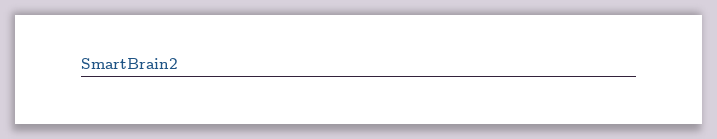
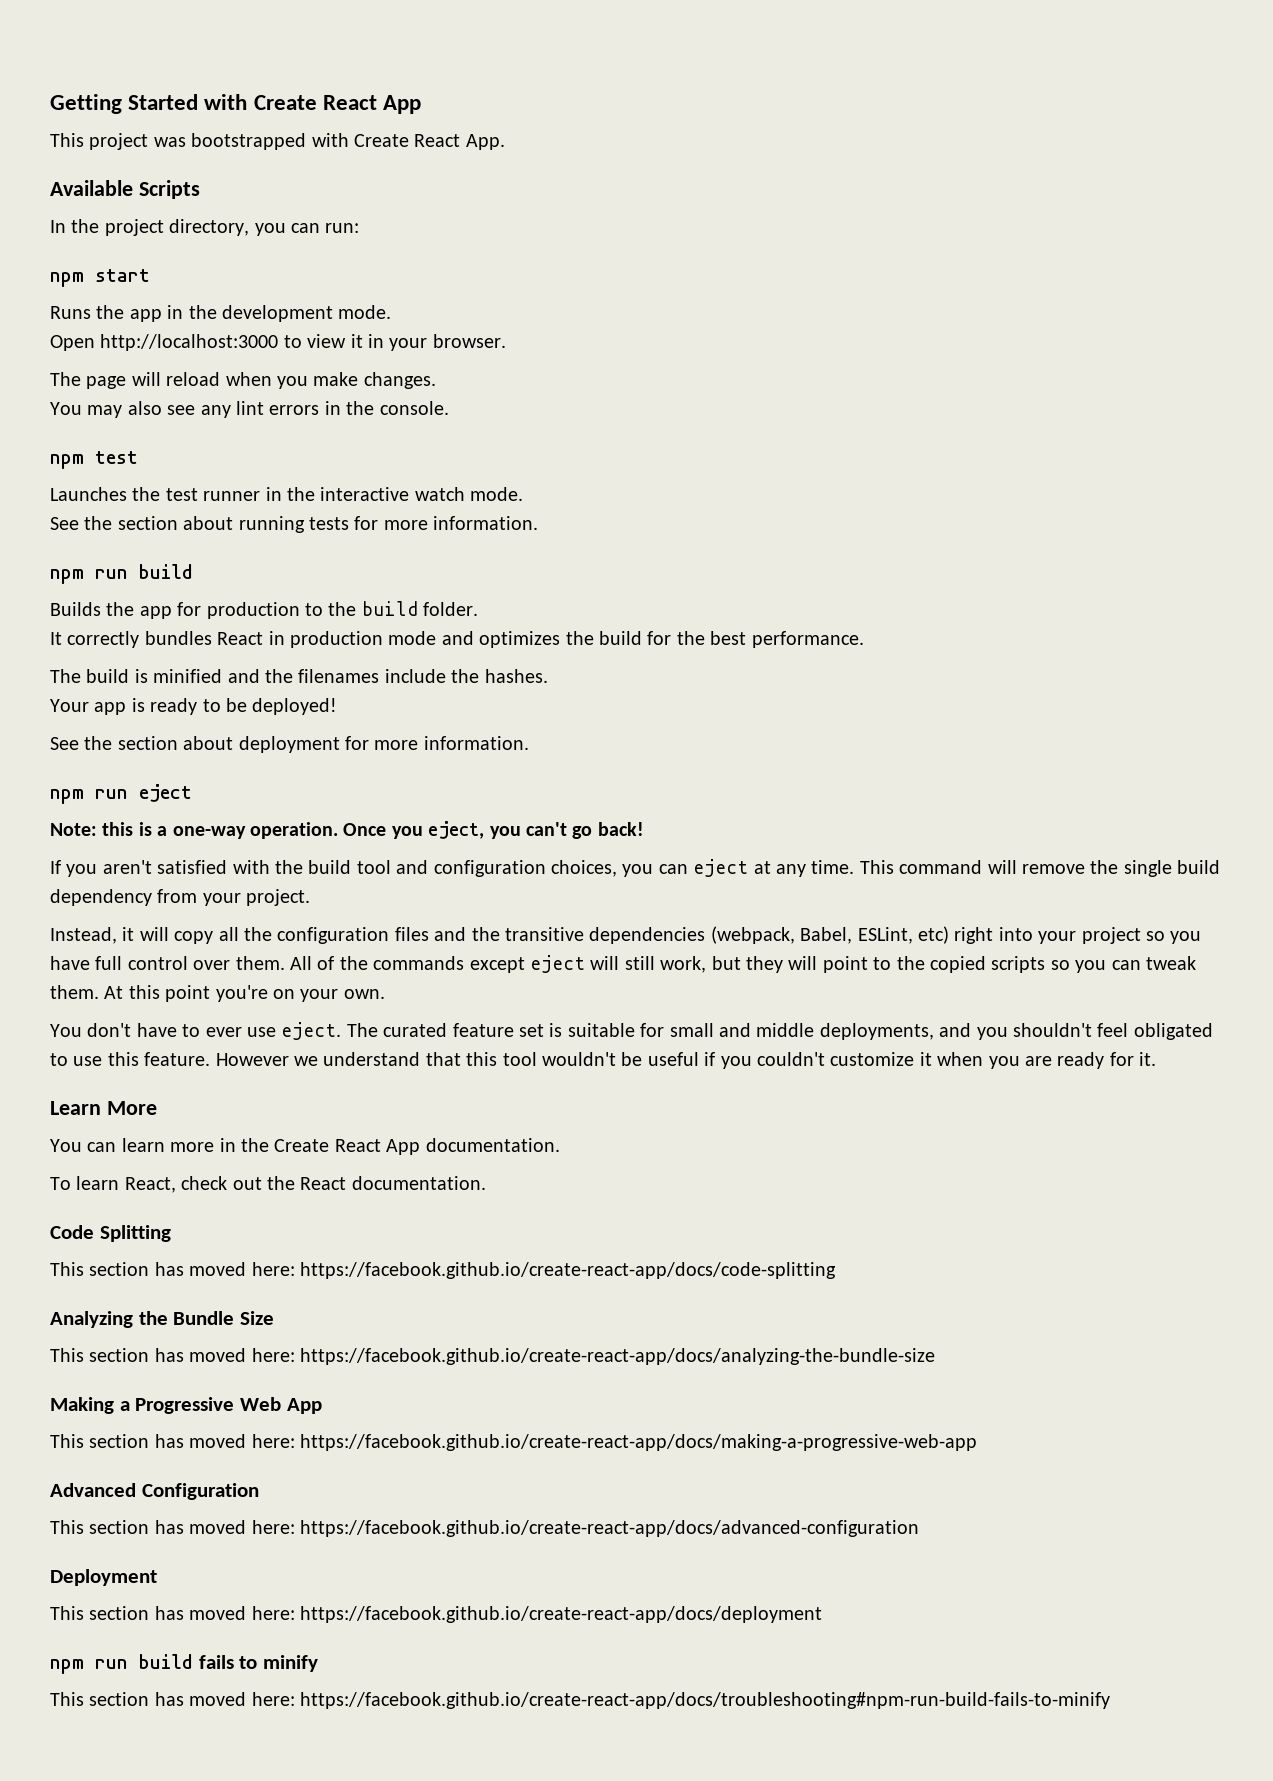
- SmartBrain2
+ Getting Started with Create React App
+ This project was bootstrapped with Create React App.
+ Available Scripts
+ In the project directory, you can run:
+ npm start
+ Runs the app in the development mode.
+ Open http://localhost:3000 to view it in your browser.
+ The page will reload when you make changes.
+ You may also see any lint errors in the console.
+ npm test
+ Launches the test runner in the interactive watch mode.
+ See the section about running tests for more information.
+ npm run build
+ Builds the app for production to the build folder.
+ It correctly bundles React in production mode and optimizes the build for the best performance.
+ The build is minified and the filenames include the hashes.
+ Your app is ready to be deployed!
+ See the section about deployment for more information.
+ npm run eject
+ Note: this is a one-way operation. Once you eject, you can't go back!
+ If you aren't satisfied with the build tool and configuration choices, you can eject at any time. This command will remove the single build dependency from your project.
+ Instead, it will copy all the configuration files and the transitive dependencies (webpack, Babel, ESLint, etc) right into your project so you have full control over them. All of the commands except eject will still work, but they will point to the copied scripts so you can tweak them. At this point you're on your own.
+ You don't have to ever use eject. The curated feature set is suitable for small and middle deployments, and you shouldn't feel obligated to use this feature. However we understand that this tool wouldn't be useful if you couldn't customize it when you are ready for it.
+ Learn More
+ You can learn more in the Create React App documentation.
+ To learn React, check out the React documentation.
+ Code Splitting
+ This section has moved here: https://facebook.github.io/create-react-app/docs/code-splitting
+ Analyzing the Bundle Size
+ This section has moved here: https://facebook.github.io/create-react-app/docs/analyzing-the-bundle-size
+ Making a Progressive Web App
+ This section has moved here: https://facebook.github.io/create-react-app/docs/making-a-progressive-web-app
+ Advanced Configuration
+ This section has moved here: https://facebook.github.io/create-react-app/docs/advanced-configuration
+ Deployment
+ This section has moved here: https://facebook.github.io/create-react-app/docs/deployment
+ npm run build fails to minify
+ This section has moved here: https://facebook.github.io/create-react-app/docs/troubleshooting#npm-run-build-fails-to-minify

